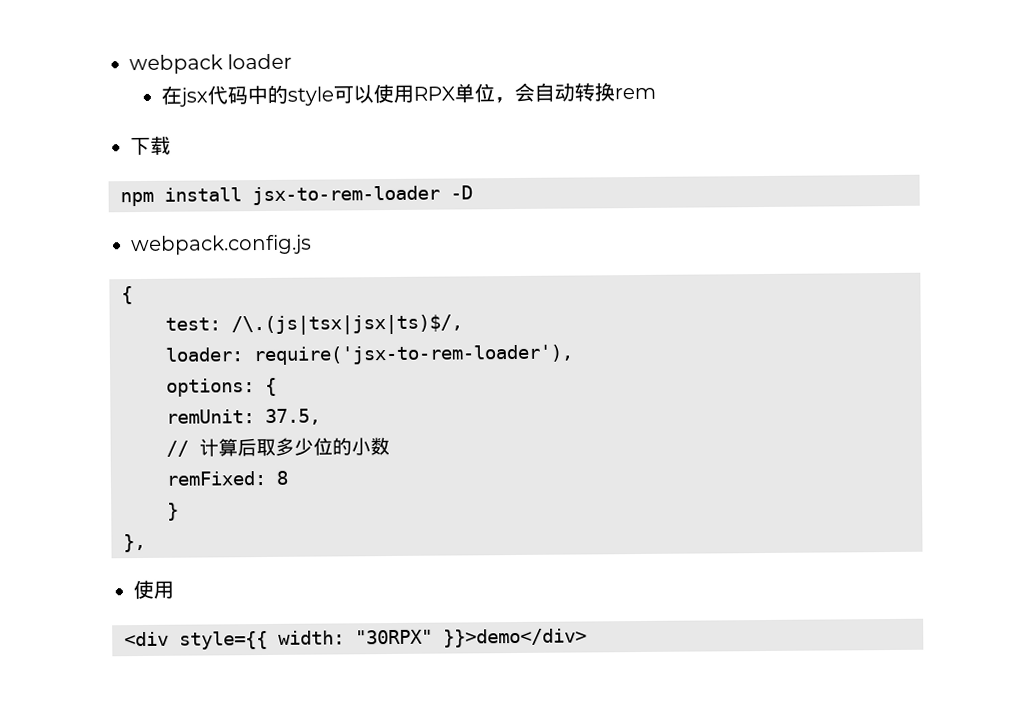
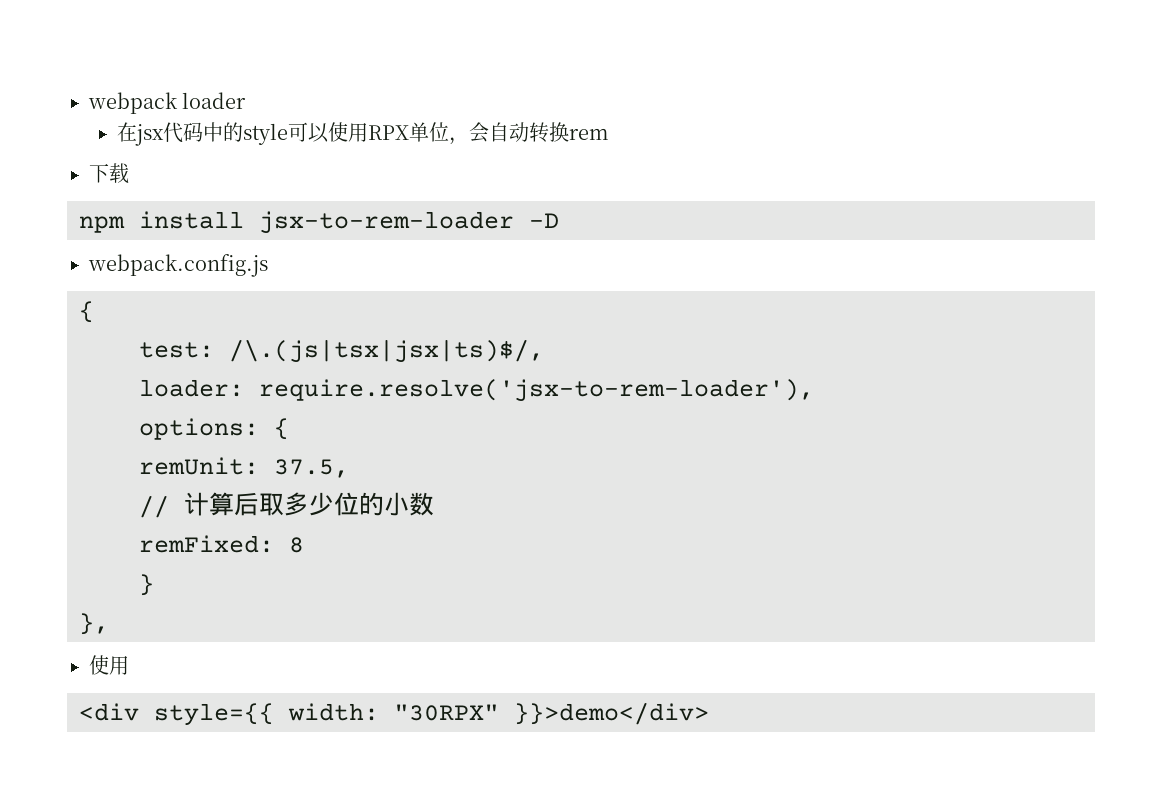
- loader: require('jsx-to-rem-loader'),
+ loader: require.resolve('jsx-to-rem-loader'),

